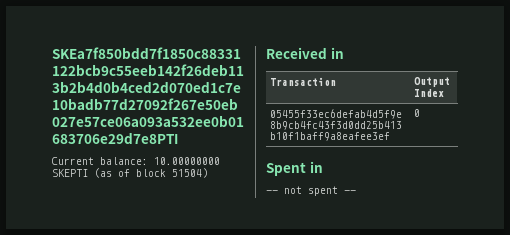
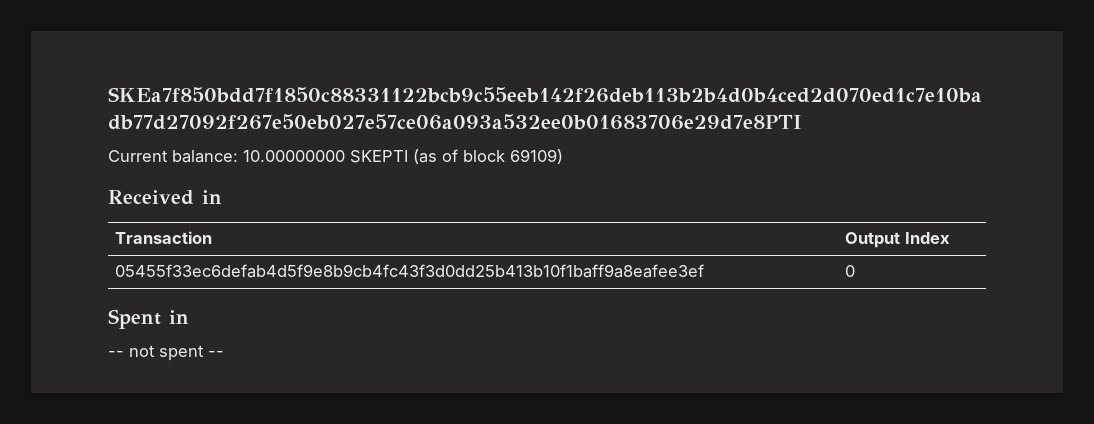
- Current balance: 10.00000000 SKEPTI (as of block 51504)
+ Current balance: 10.00000000 SKEPTI (as of block 69109)

